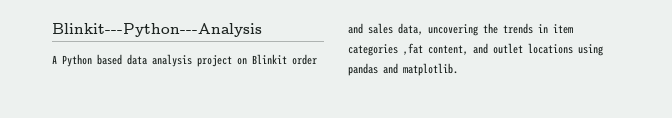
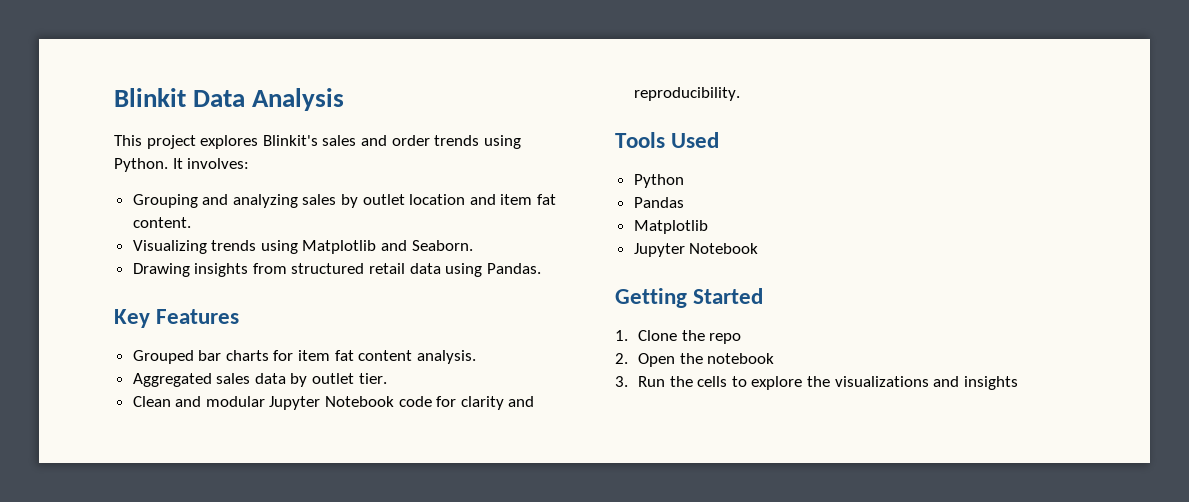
- Blinkit---Python---Analysis
- A Python based data analysis project on Blinkit order and sales data, uncovering the trends in item categories ,fat content, and outlet locations using pandas and matplotlib.
+ Blinkit Data Analysis
+ This project explores Blinkit's sales and order trends using Python. It involves:
+ Grouping and analyzing sales by outlet location and item fat content.
+ Visualizing trends using Matplotlib and Seaborn.
+ Drawing insights from structured retail data using Pandas.
+ Key Features
+ Grouped bar charts for item fat content analysis.
+ Aggregated sales data by outlet tier.
+ Clean and modular Jupyter Notebook code for clarity and reproducibility.
+ Tools Used
+ Python
+ Pandas
+ Matplotlib
+ Jupyter Notebook
+ Getting Started
+ 1. Clone the repo
+ 2. Open the notebook
+ 3. Run the cells to explore the visualizations and insights

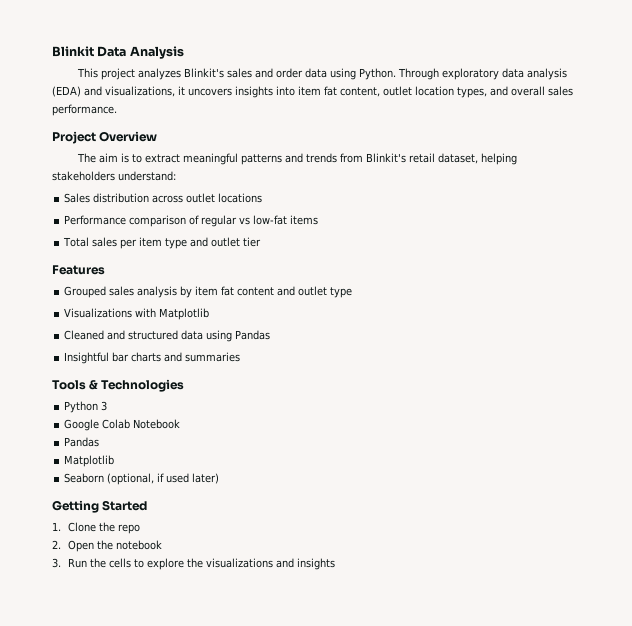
- This project explores Blinkit's sales and order trends using Python.
+ This project analyzes Blinkit's sales and order data using Python.
- It involves:
- Grouping and analyzing sales by outlet location and item fat content.
- Visualizing trends using Matplotlib and Seaborn.
- Drawing insights from structured retail data using Pandas.
- Key Features
- Grouped bar charts for item fat content analysis.
- Aggregated sales data by outlet tier.
- Clean and modular Jupyter Notebook code for clarity and reproducibility.
+ Through exploratory data analysis (EDA) and visualizations, it uncovers insights into item fat content, outlet location types, and overall sales performance.
+ Project Overview
+ The aim is to extract meaningful patterns and trends from Blinkit's retail dataset, helping stakeholders understand:
+ Sales distribution across outlet locations
+ Performance comparison of regular vs low-fat items
+ Total sales per item type and outlet tier
+ Features
+ Grouped sales analysis by item fat content and outlet type
+ Visualizations with Matplotlib
+ Cleaned and structured data using Pandas
+ Insightful bar charts and summaries
- Tools Used
+ Tools & Technologies
- Python
+ Python 3
+ Google Colab Notebook
  Pandas
  Matplotlib
- Jupyter Notebook
+ Seaborn (optional, if used later)

